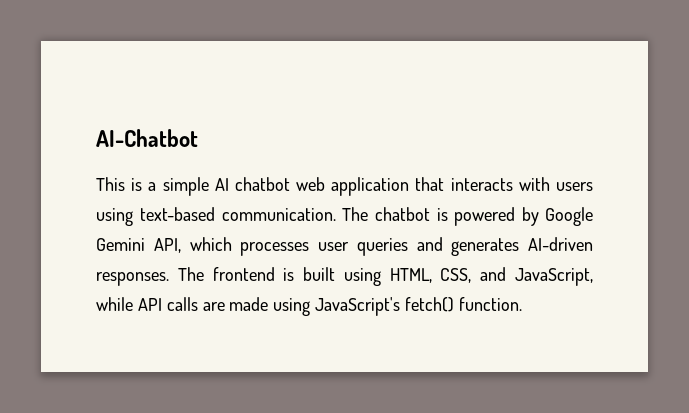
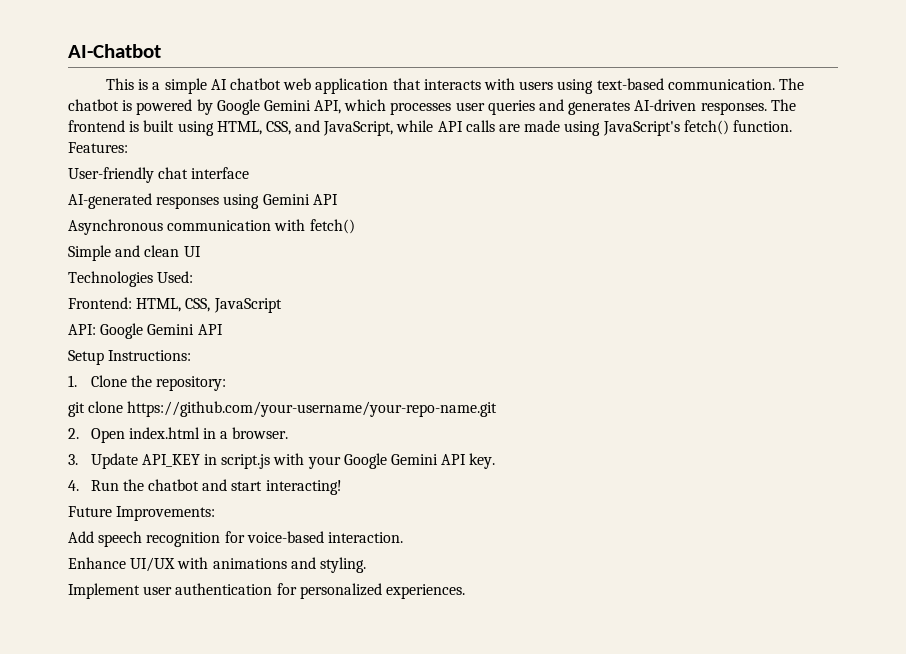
+ Features:
+ User-friendly chat interface
+ AI-generated responses using Gemini API
+ Asynchronous communication with fetch()
+ Simple and clean UI
+ Technologies Used:
+ Frontend: HTML, CSS, JavaScript
+ API: Google Gemini API
+ Setup Instructions:
+ 1. Clone the repository:
+ git clone https://github.com/your-username/your-repo-name.git
+ 2. Open index.html in a browser.
+ 3. Update API_KEY in script.js with your Google Gemini API key.
+ 4. Run the chatbot and start interacting!
+ Future Improvements:
+ Add speech recognition for voice-based interaction.
+ Enhance UI/UX with animations and styling.
+ Implement user authentication for personalized experiences.

